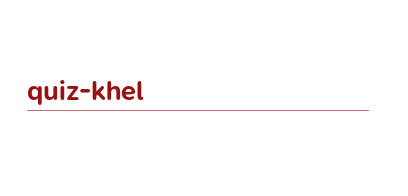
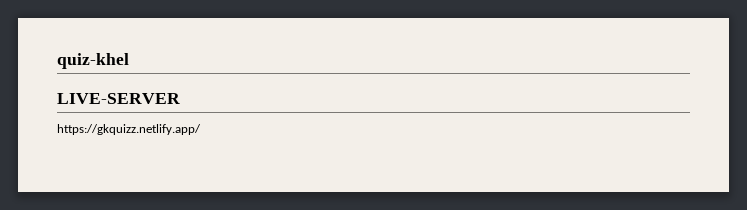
+ LIVE-SERVER
+ https://gkquizz.netlify.app/

